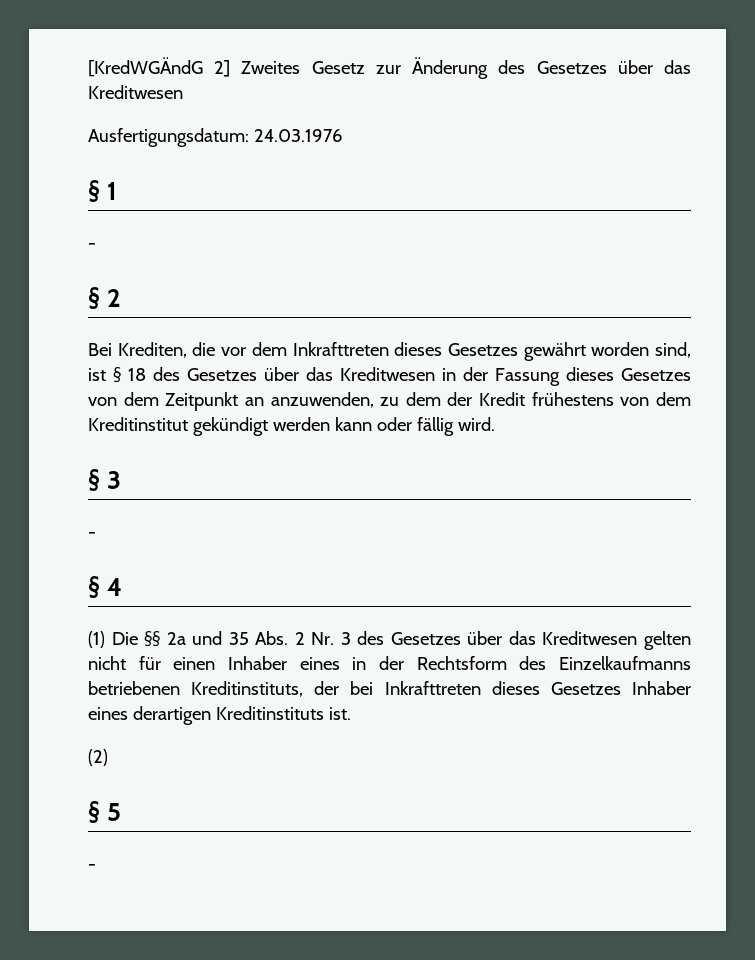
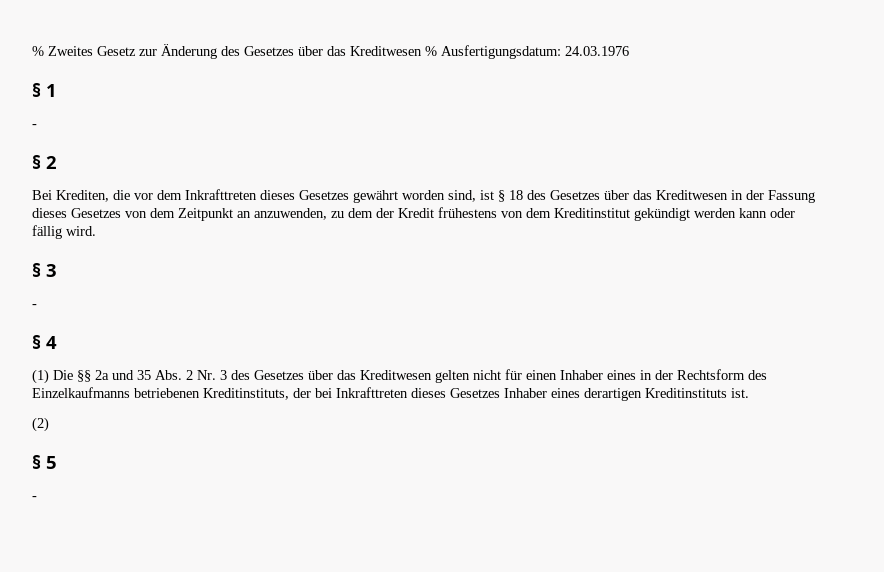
- [KredWGÄndG 2] Zweites Gesetz zur Änderung des Gesetzes über das Kreditwesen
- Ausfertigungsdatum: 24.03.1976
+ % Zweites Gesetz zur Änderung des Gesetzes über das Kreditwesen % Ausfertigungsdatum: 24.03.1976

